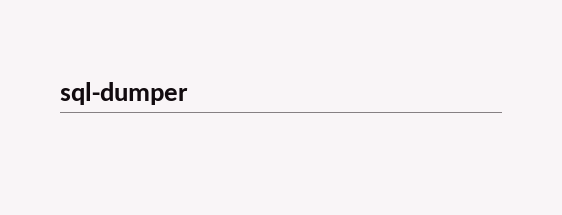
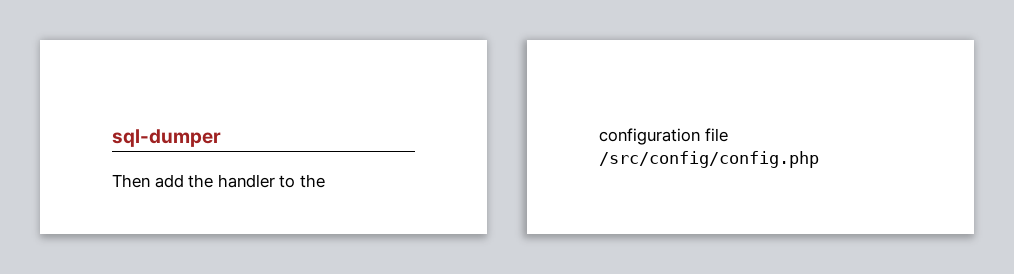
+ Then add the handler to the configuration file /src/config/config.php

